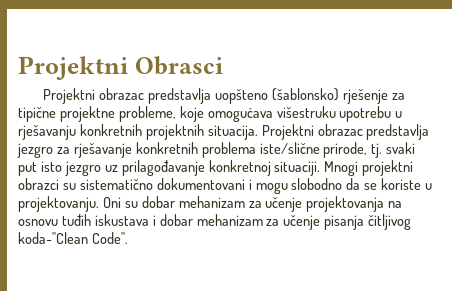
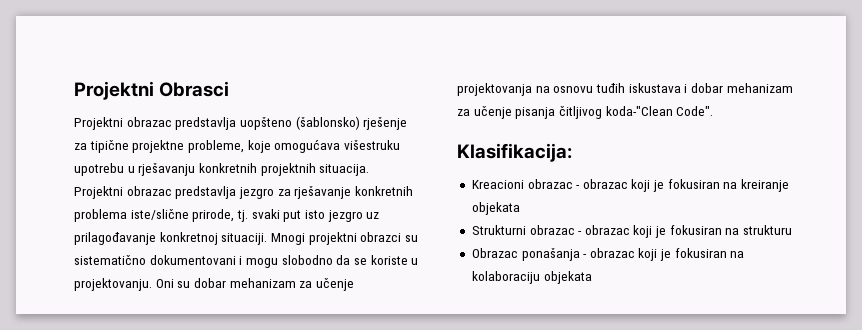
+ Klasifikacija:
+ Kreacioni obrazac - obrazac koji je fokusiran na kreiranje objekata
+ Strukturni obrazac - obrazac koji je fokusiran na strukturu
+ Obrazac ponašanja - obrazac koji je fokusiran na kolaboraciju objekata

